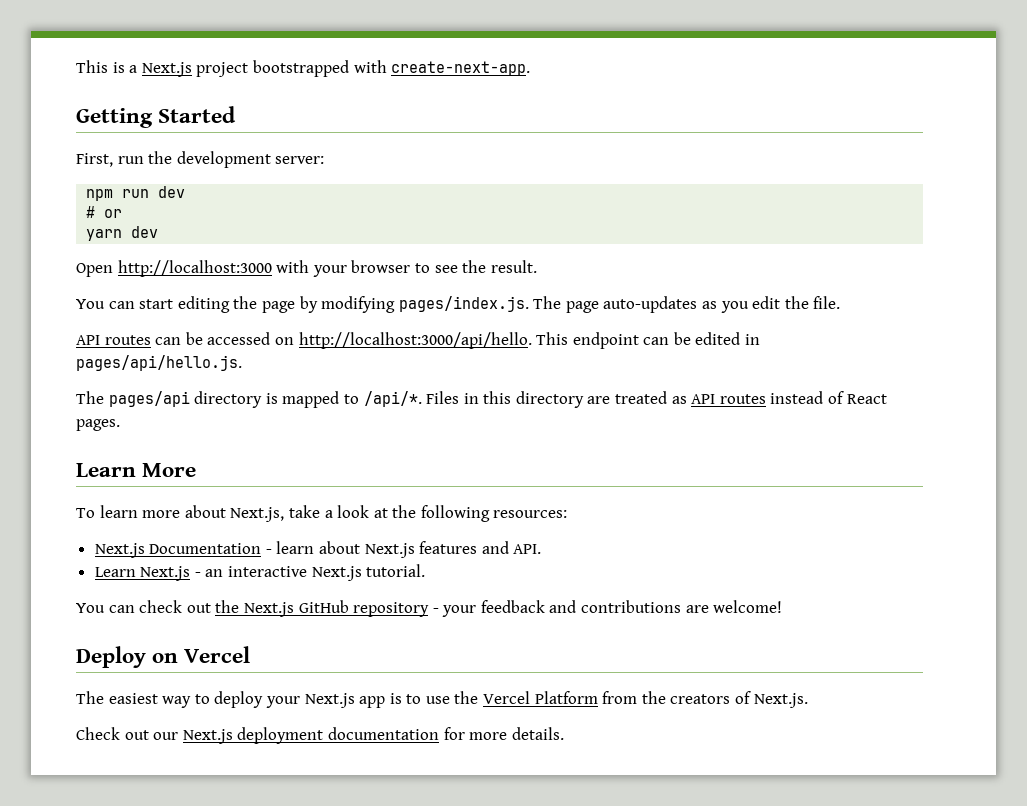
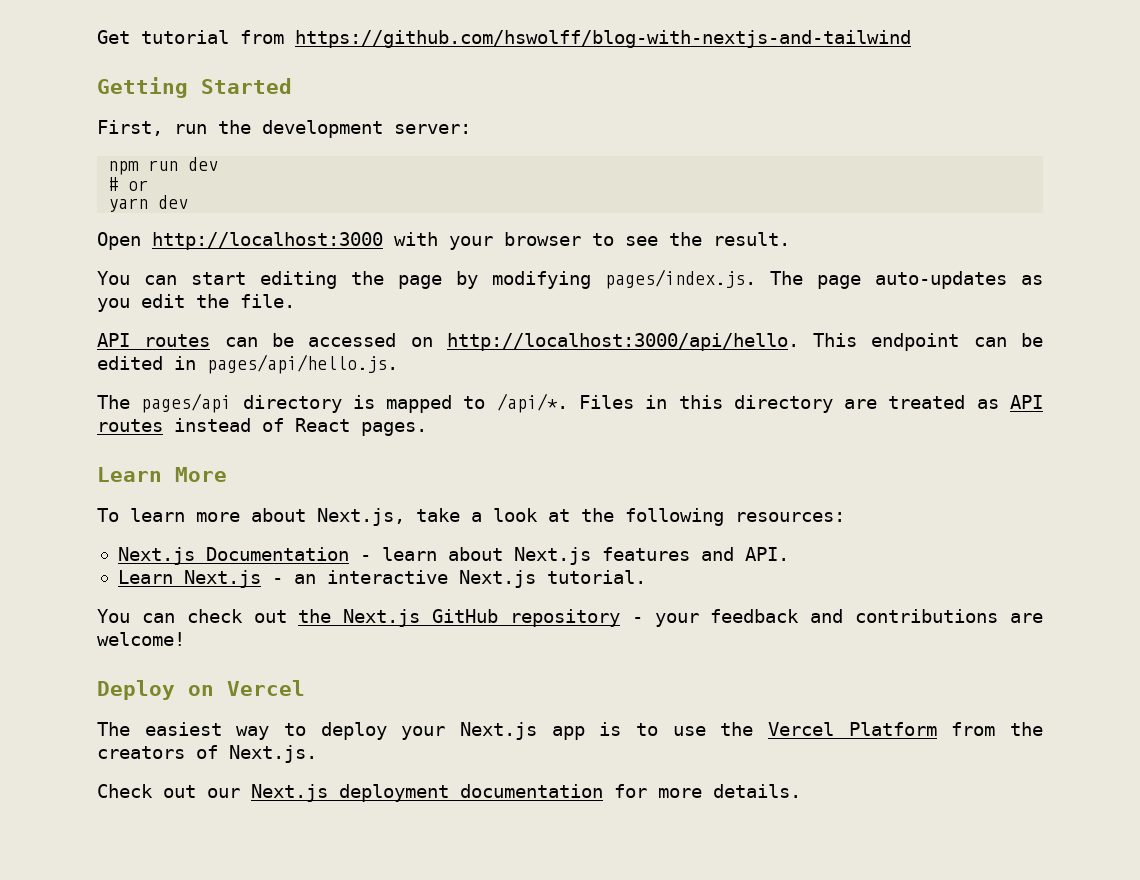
- This is a Next.js project bootstrapped with create-next-app.
+ Get tutorial from https://github.com/hswolff/blog-with-nextjs-and-tailwind

